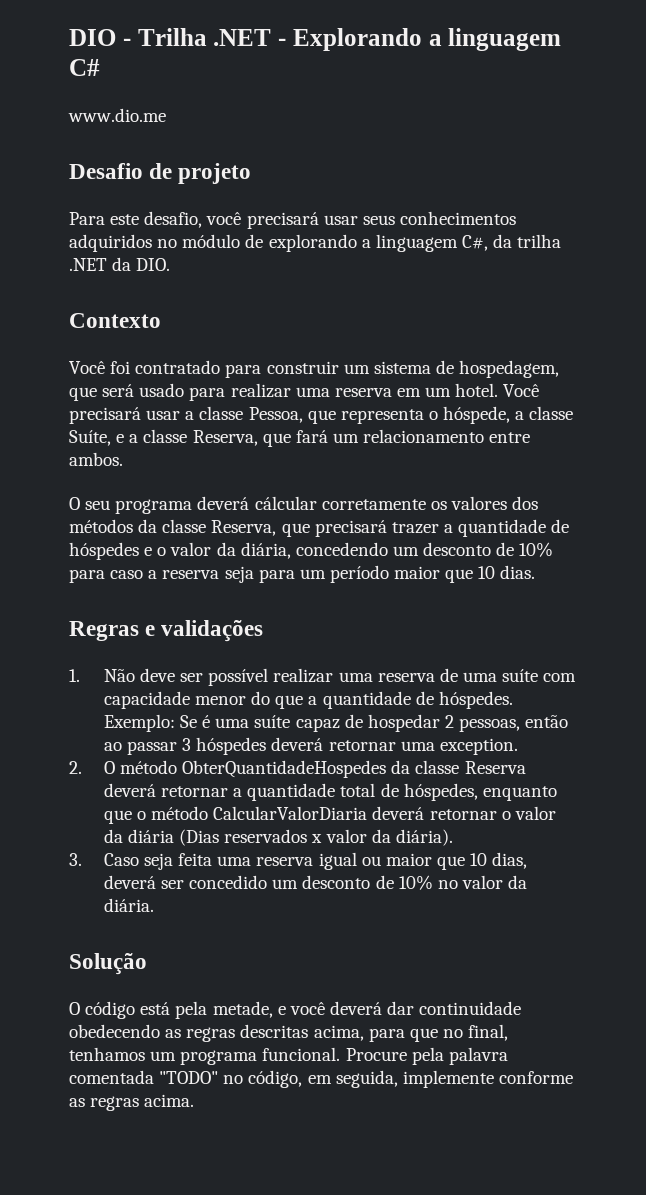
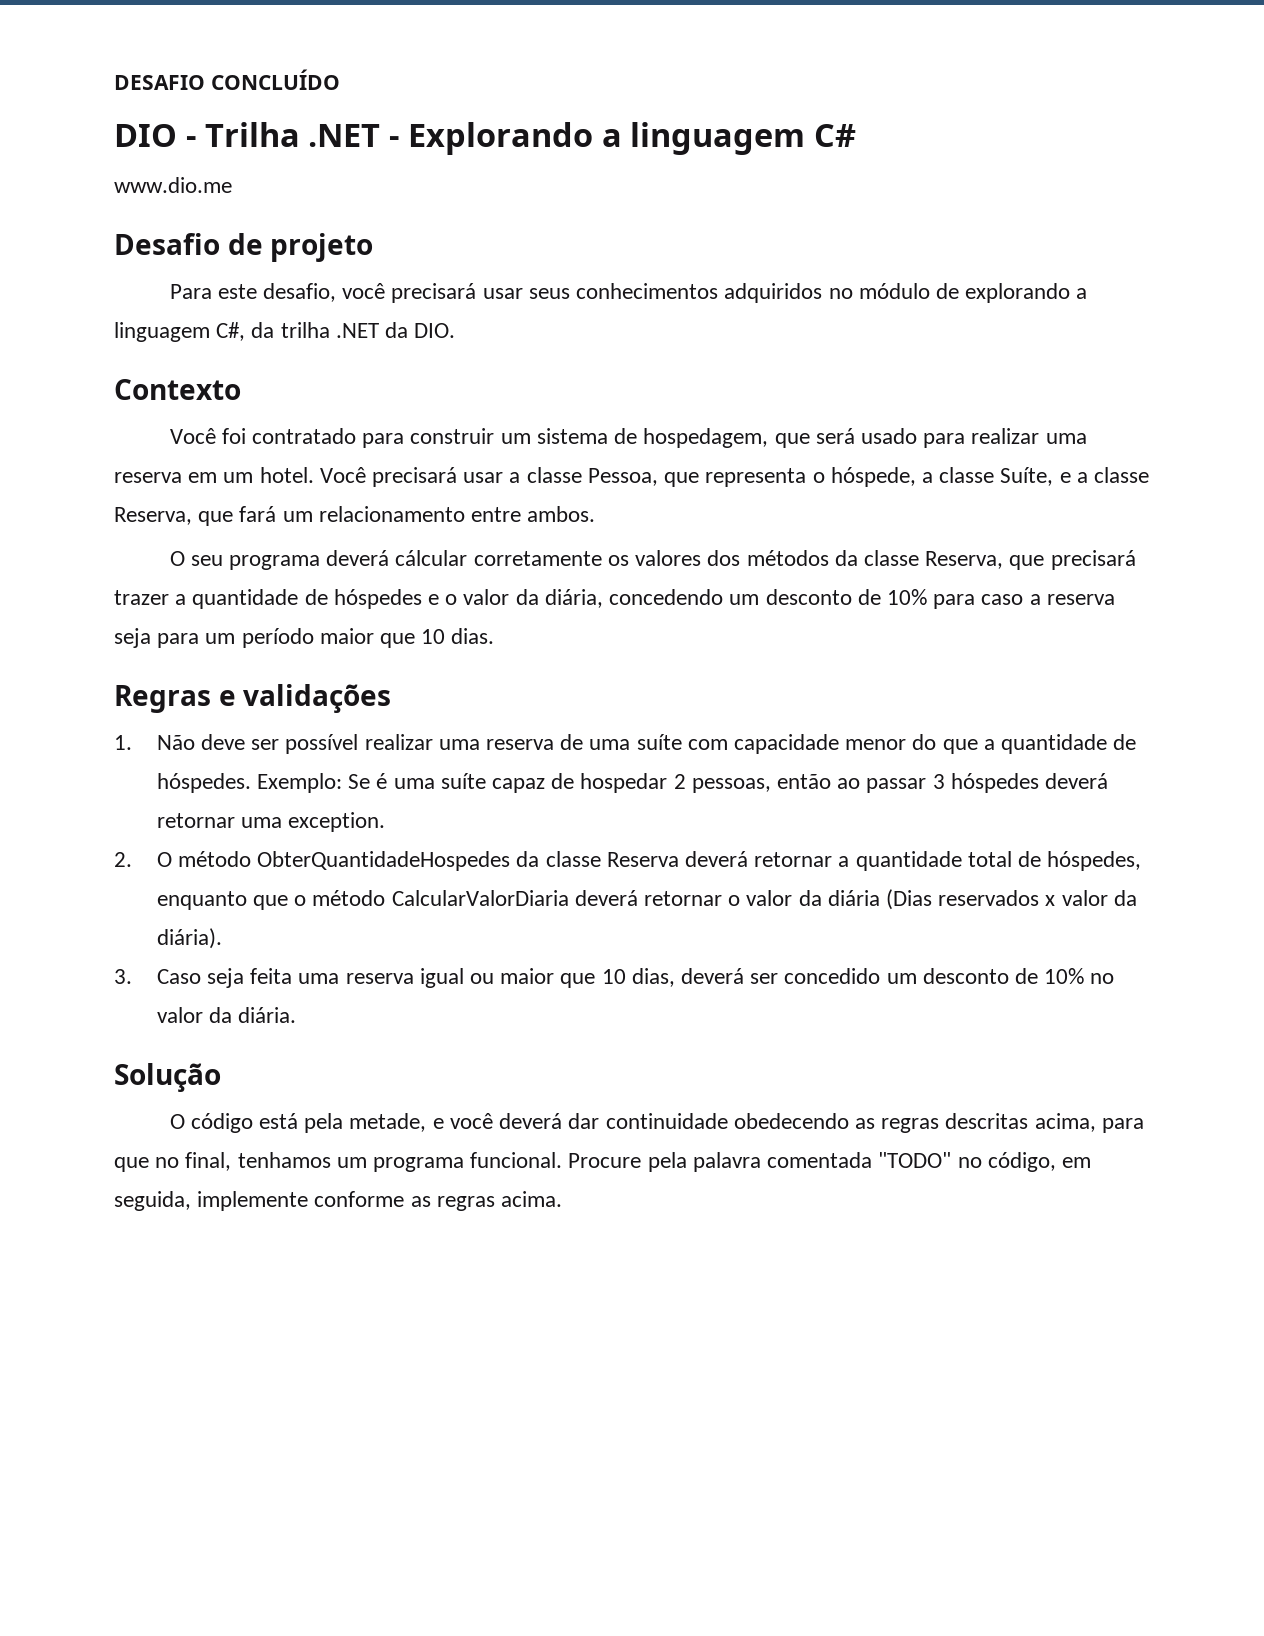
+ DESAFIO CONCLUÍDO

